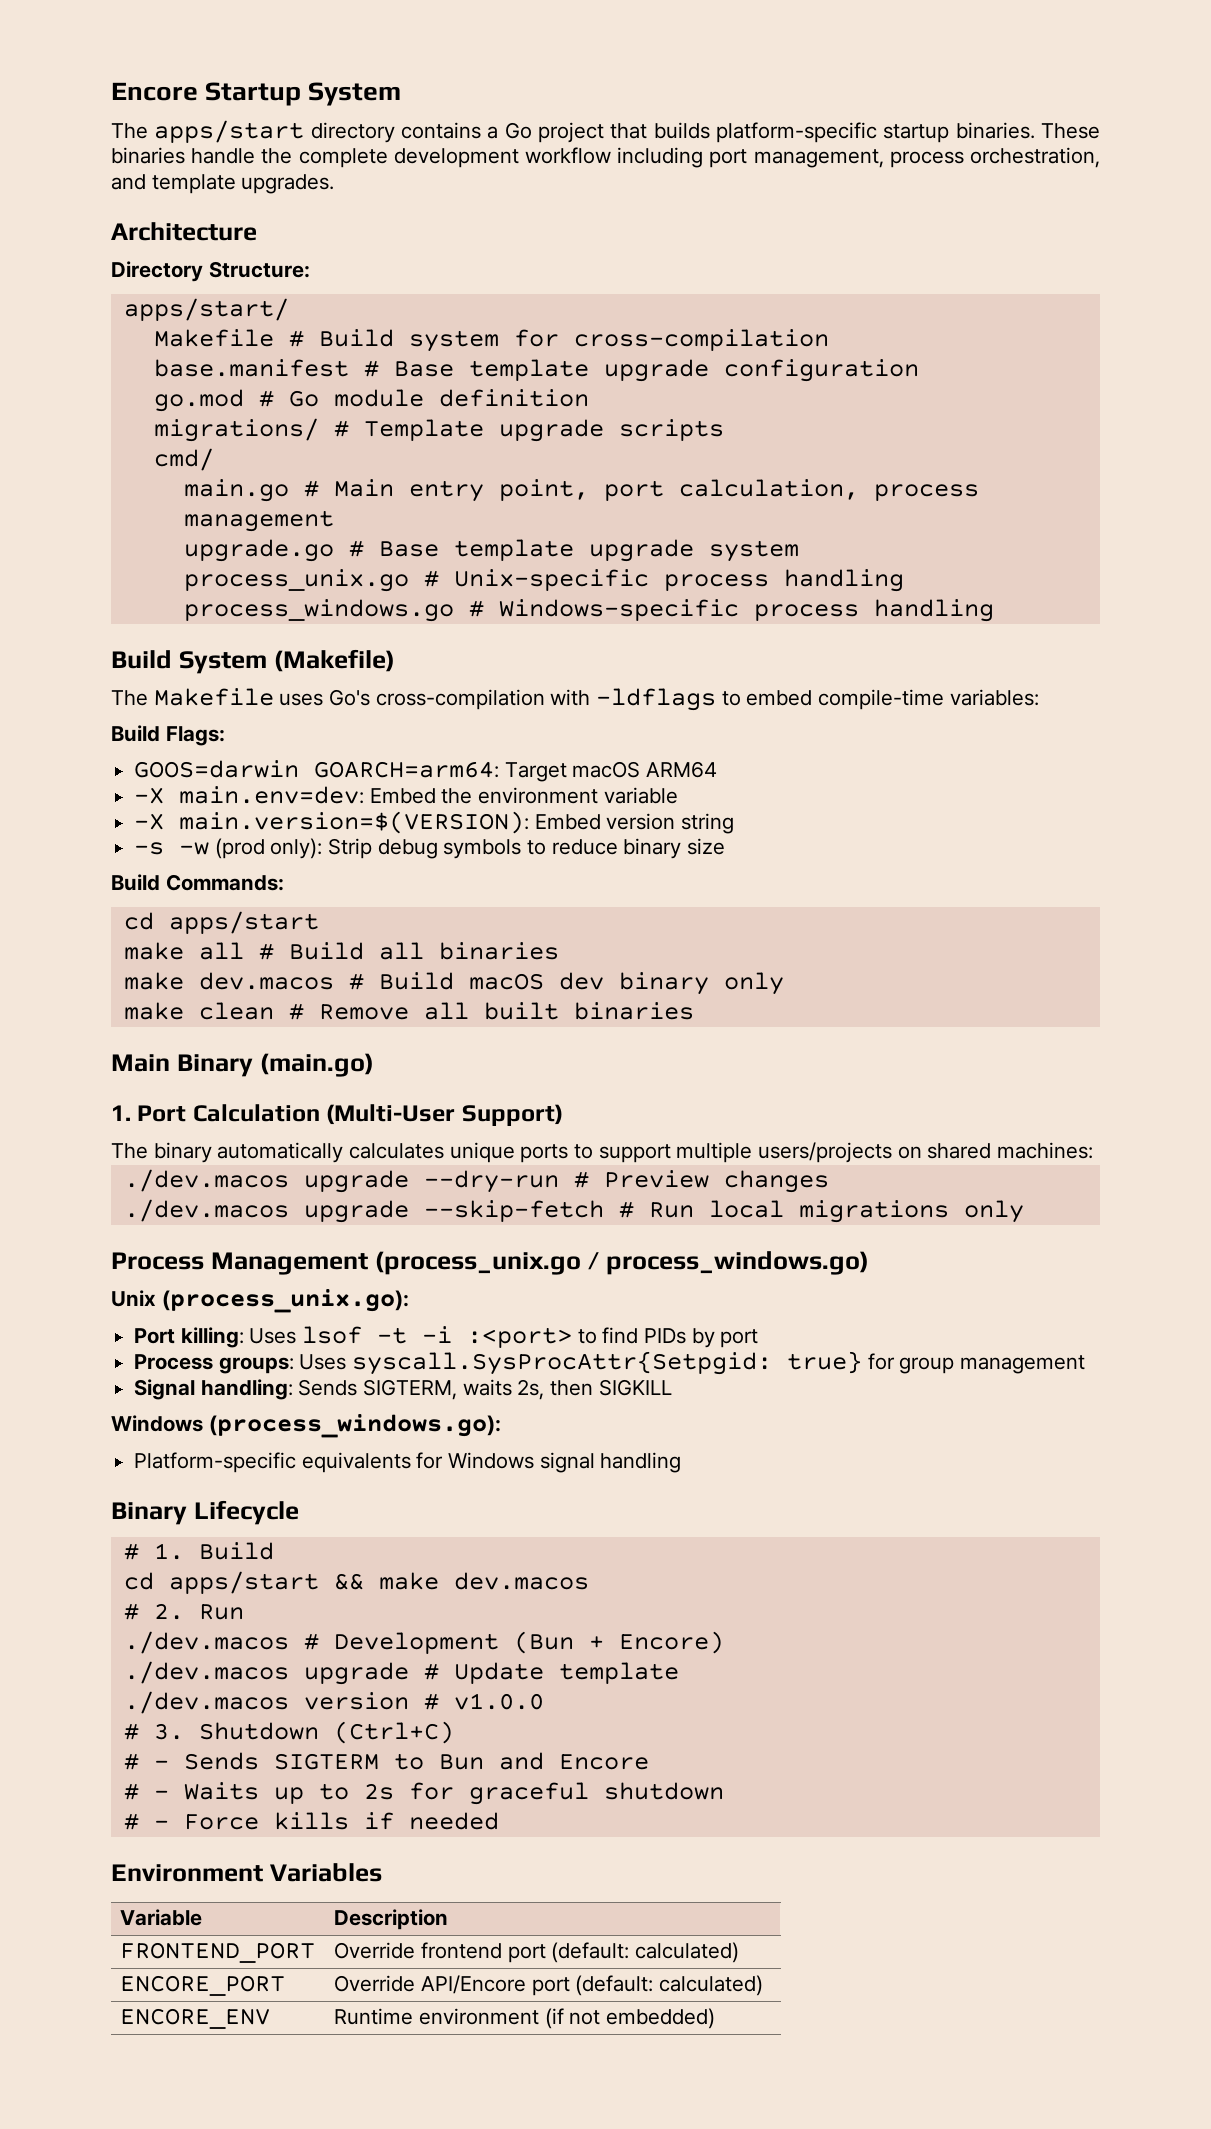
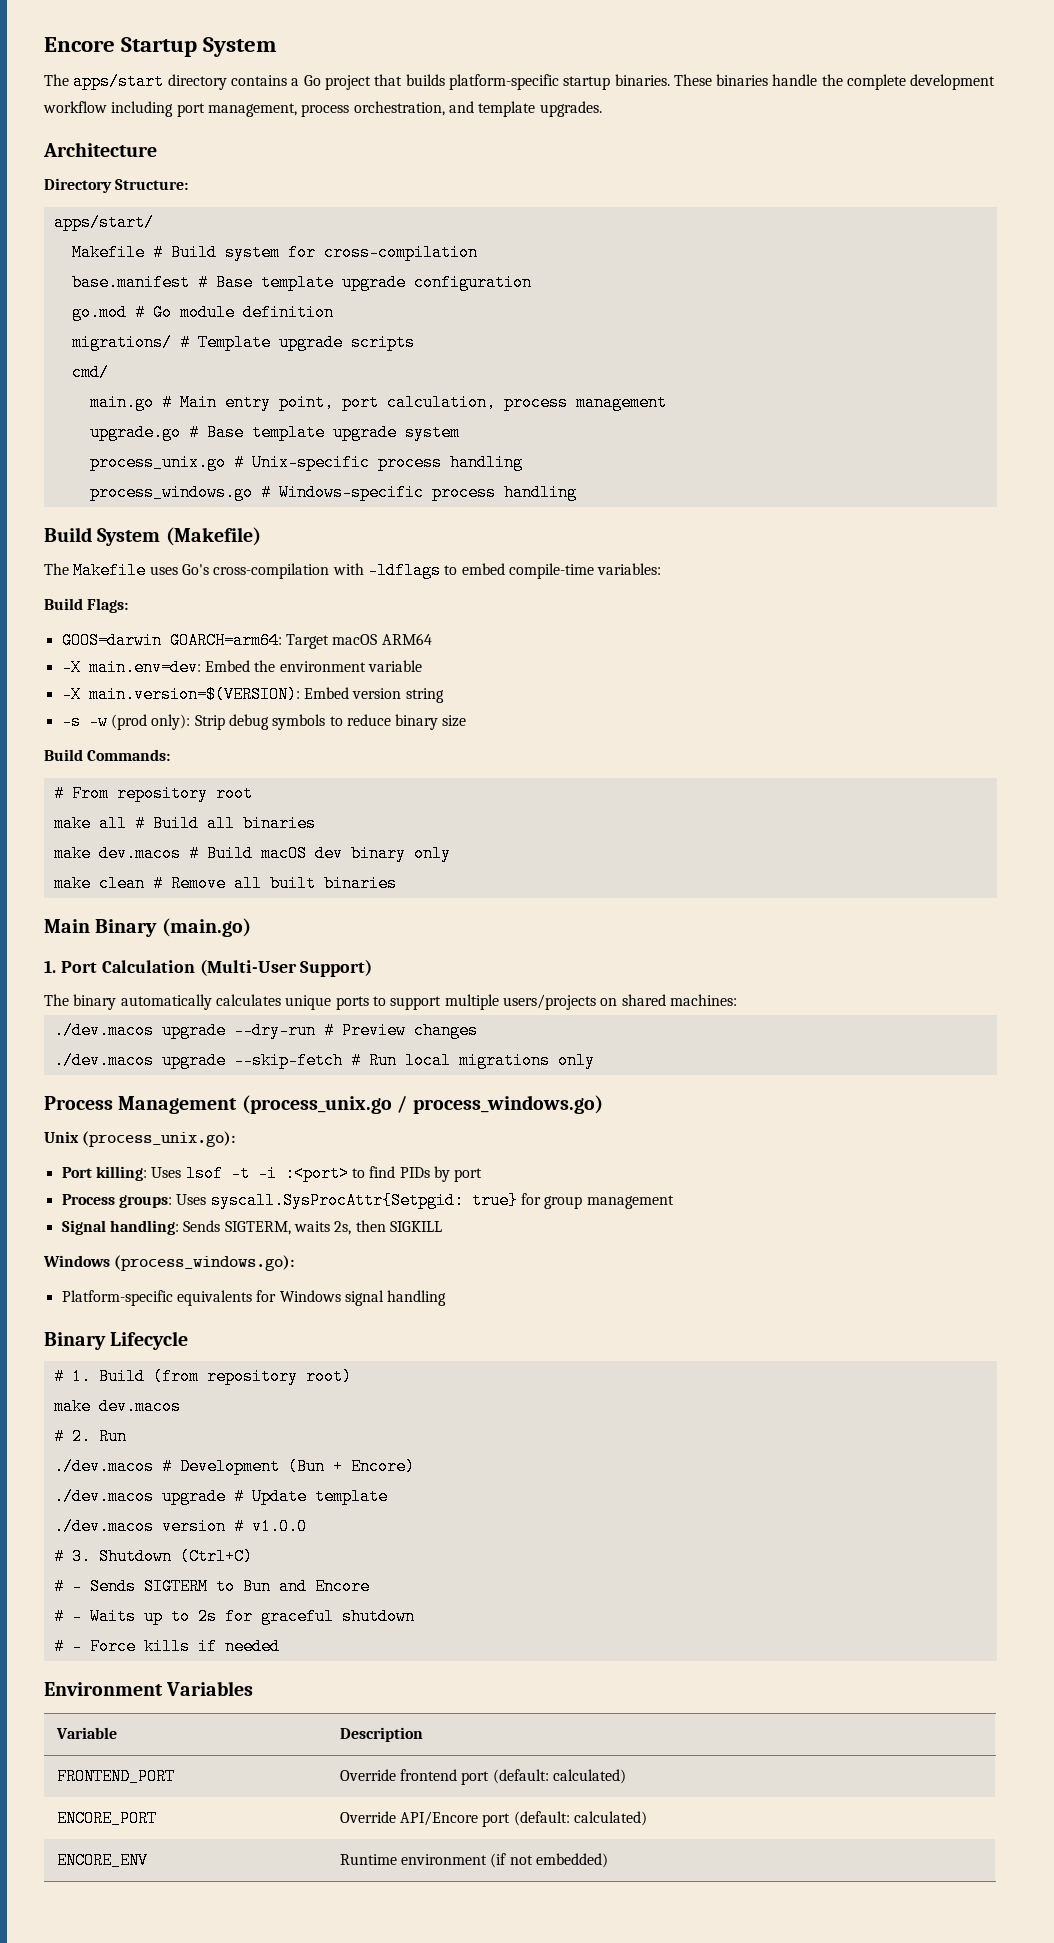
  Build Commands:
- cd apps/start
+ # From repository root
- # 1. Build
- cd apps/start && make dev.macos
+ # 1. Build (from repository root)
+ make dev.macos

